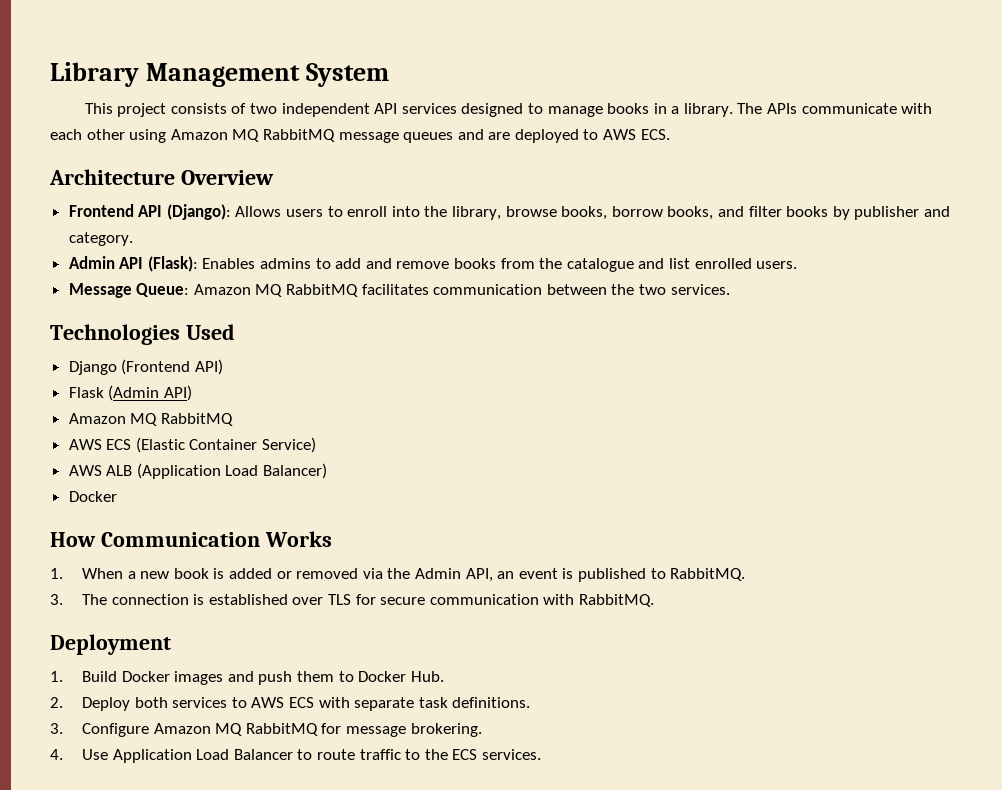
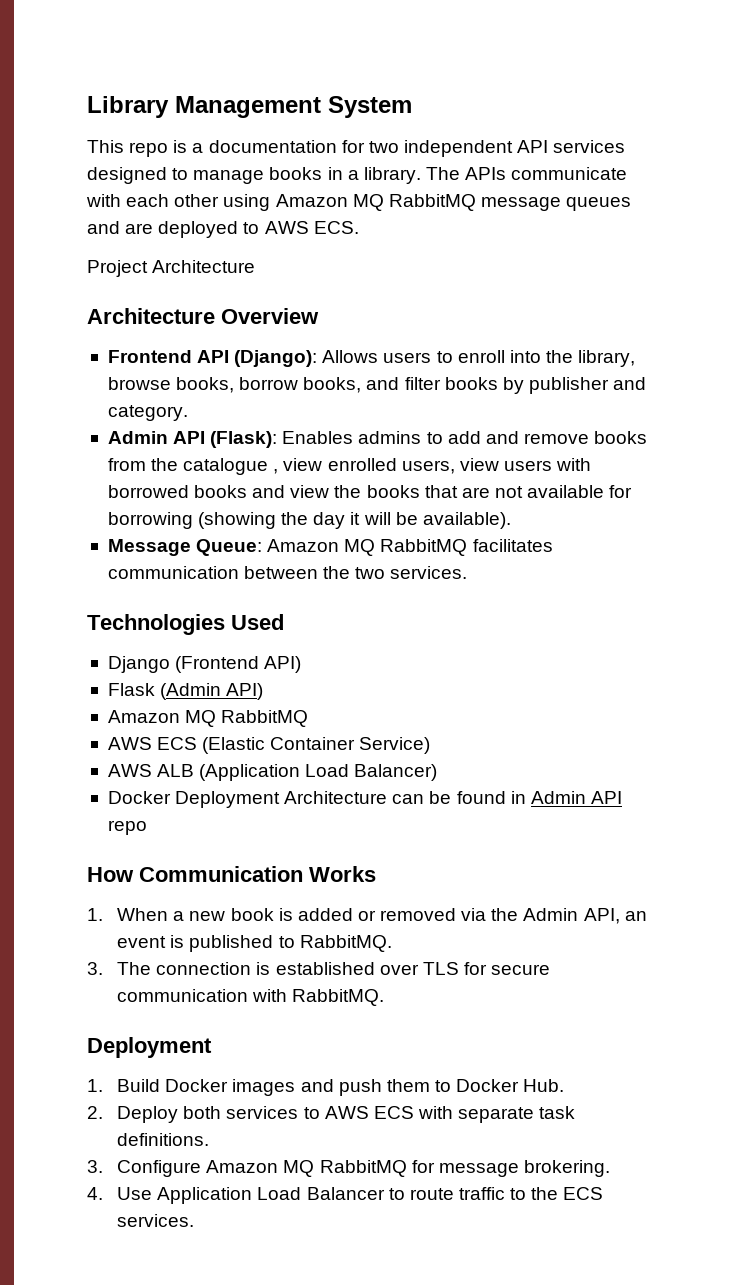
- This project consists of two independent API services designed to manage books in a library.
+ This repo is a documentation for two independent API services designed to manage books in a library.
+ Project Architecture
- Admin API (Flask): Enables admins to add and remove books from the catalogue and list enrolled users.
+ Admin API (Flask): Enables admins to add and remove books from the catalogue , view enrolled users, view users with borrowed books and view the books that are not available for borrowing (showing the day it will be available).
  AWS ALB (Application Load Balancer)
- Docker
+ Docker Deployment Architecture can be found in Admin API repo

